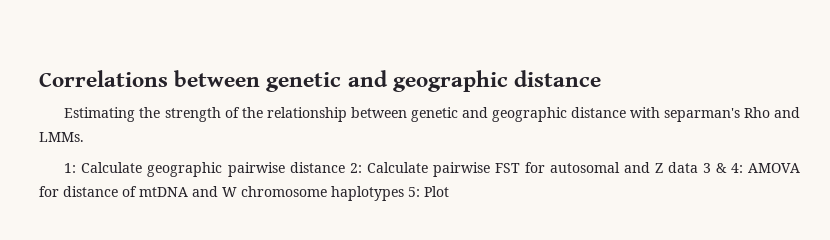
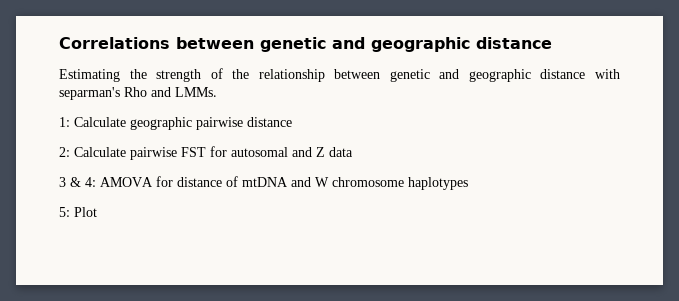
- 1: Calculate geographic pairwise distance 2: Calculate pairwise FST for autosomal and Z data 3 & 4: AMOVA for distance of mtDNA and W chromosome haplotypes 5: Plot
+ 1: Calculate geographic pairwise distance
+ 2: Calculate pairwise FST for autosomal and Z data
+ 3 & 4: AMOVA for distance of mtDNA and W chromosome haplotypes
+ 5: Plot

